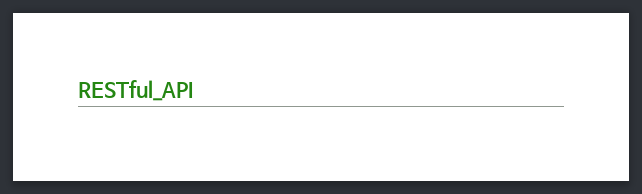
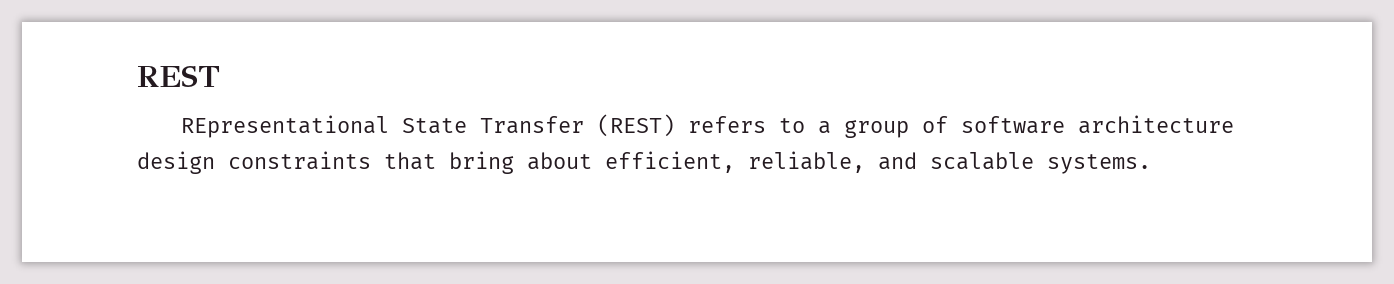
- RESTful_API
+ REST
+ REpresentational State Transfer (REST) refers to a group of software architecture design constraints that bring about efficient, reliable, and scalable systems.

